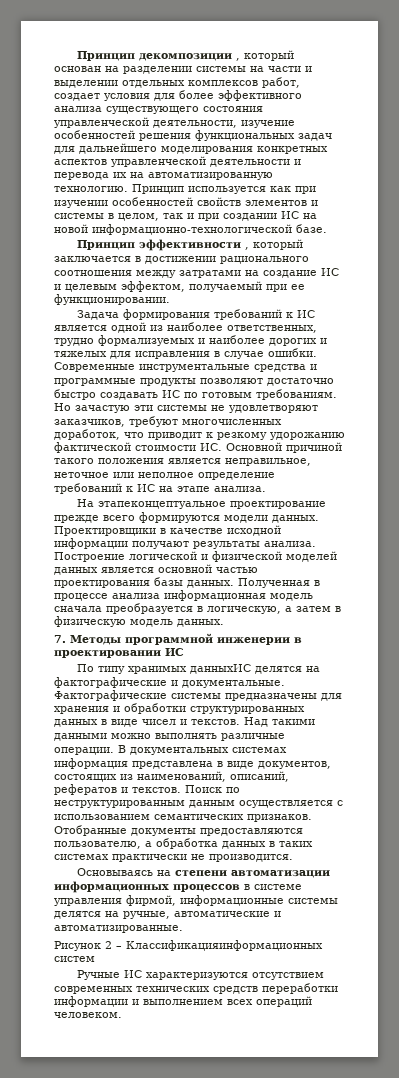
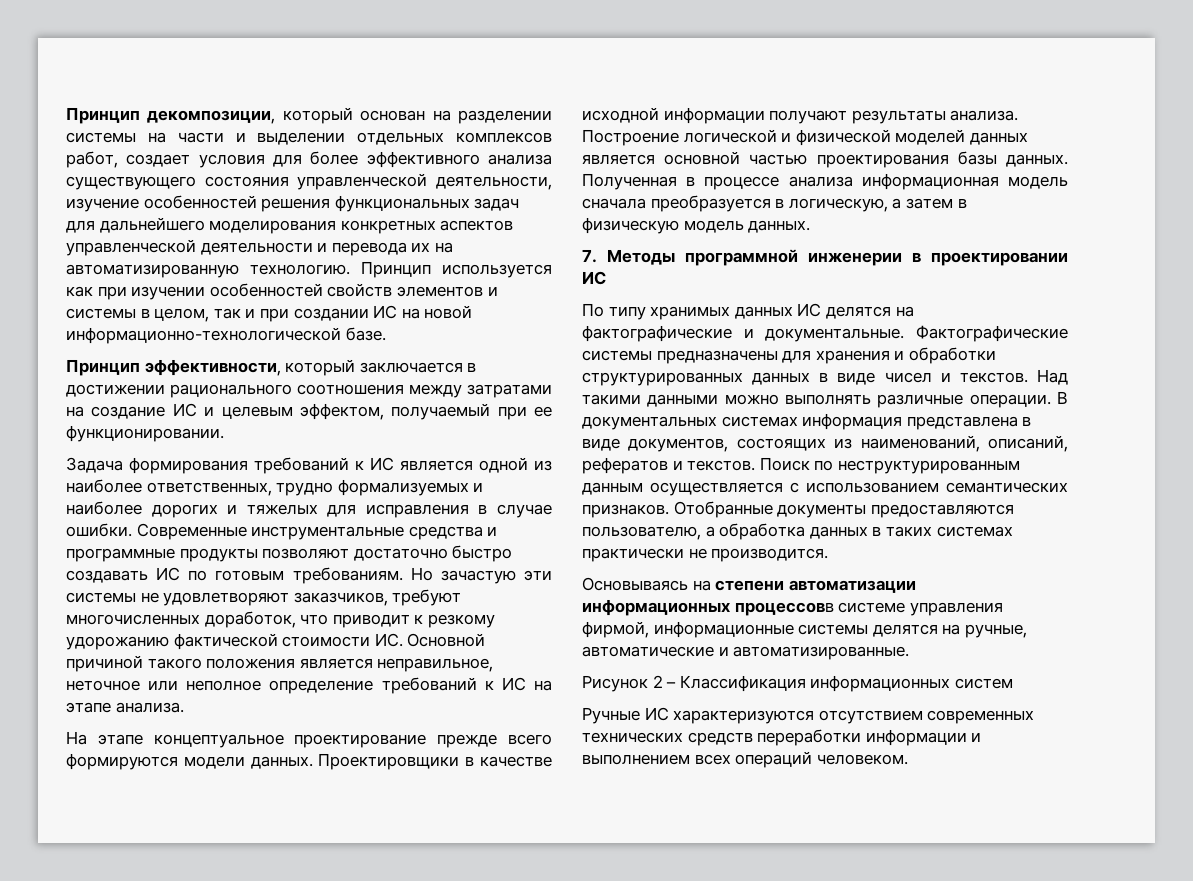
- Принцип декомпозиции , который основан на разделении системы на части и выделении отдельных комплексов работ, создает условия для более эффективного анализа существующего состояния управленческой деятельности, изучение особенностей решения функциональных задач для дальнейшего моделирования конкретных аспектов управленческой деятельности и перевода их на автоматизированную технологию.
+ Принцип декомпозиции, который основан на разделении системы на части и выделении отдельных комплексов работ, создает условия для более эффективного анализа существующего состояния управленческой деятельности, изучение особенностей решения функциональных задач для дальнейшего моделирования конкретных аспектов управленческой деятельности и перевода их на автоматизированную технологию.
- Принцип эффективности , который заключается в достижении рационального соотношения между затратами на создание ИС и целевым эффектом, получаемый при ее функционировании.
+ Принцип эффективности, который заключается в достижении рационального соотношения между затратами на создание ИС и целевым эффектом, получаемый при ее функционировании.
- На этапеконцептуальное проектирование прежде всего формируются модели данных.
+ На этапе концептуальное проектирование прежде всего формируются модели данных.
- По типу хранимых данныхИС делятся на фактографические и документальные.
+ По типу хранимых данных ИС делятся на фактографические и документальные.
- Основываясь на степени автоматизации информационных процессов в системе управления фирмой, информационные системы делятся на ручные, автоматические и автоматизированные.
+ Основываясь на степени автоматизации информационных процессовв системе управления фирмой, информационные системы делятся на ручные, автоматические и автоматизированные.
- Рисунок 2 – Класcификацияинформационных систем
+ Рисунок 2 – Класcификация информационных систем

